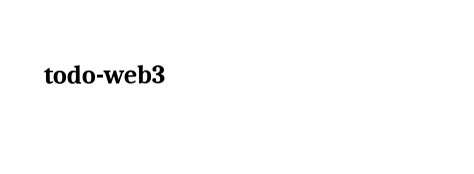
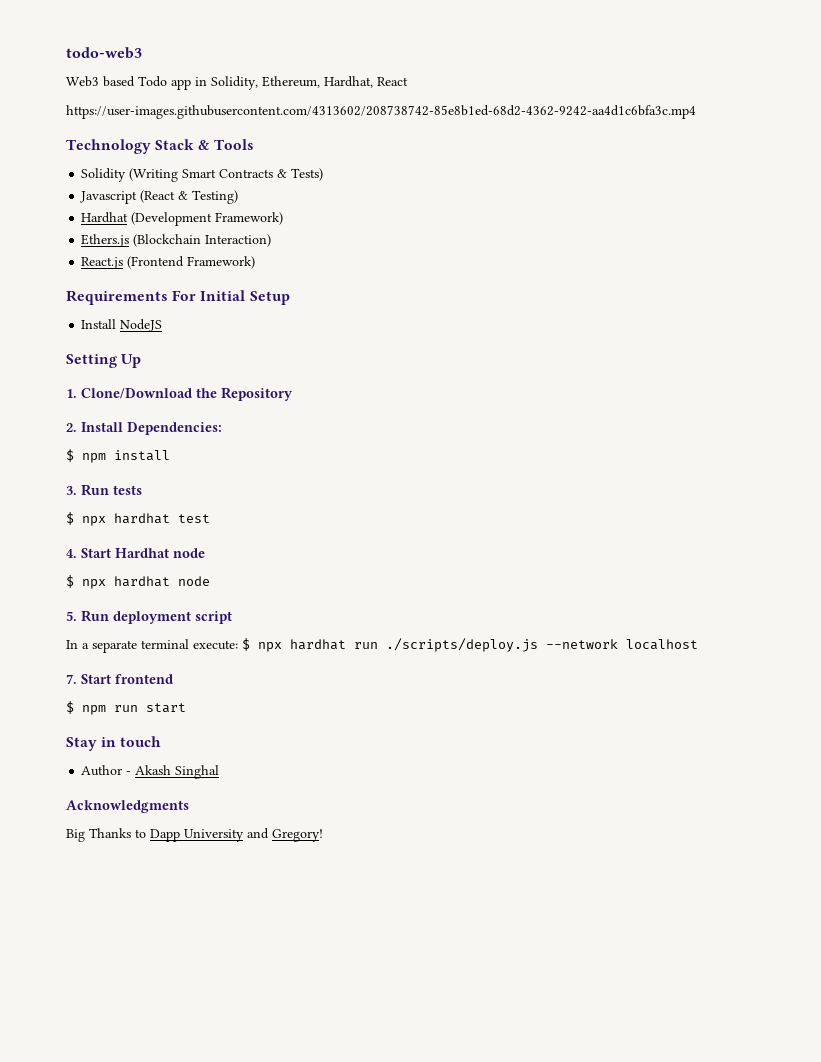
+ Web3 based Todo app in Solidity, Ethereum, Hardhat, React
+ https://user-images.githubusercontent.com/4313602/208738742-85e8b1ed-68d2-4362-9242-aa4d1c6bfa3c.mp4
+ Technology Stack & Tools
+ Solidity (Writing Smart Contracts & Tests)
+ Javascript (React & Testing)
+ Hardhat (Development Framework)
+ Ethers.js (Blockchain Interaction)
+ React.js (Frontend Framework)
+ Requirements For Initial Setup
+ Install NodeJS
+ Setting Up
+ 1. Clone/Download the Repository
+ 2. Install Dependencies:
+ $ npm install
+ 3. Run tests
+ $ npx hardhat test
+ 4. Start Hardhat node
+ $ npx hardhat node
+ 5. Run deployment script
+ In a separate terminal execute: $ npx hardhat run ./scripts/deploy.js --network localhost
+ 7. Start frontend
+ $ npm run start
+ Stay in touch
+ Author - Akash Singhal
+ Acknowledgments
+ Big Thanks to Dapp University and Gregory!

